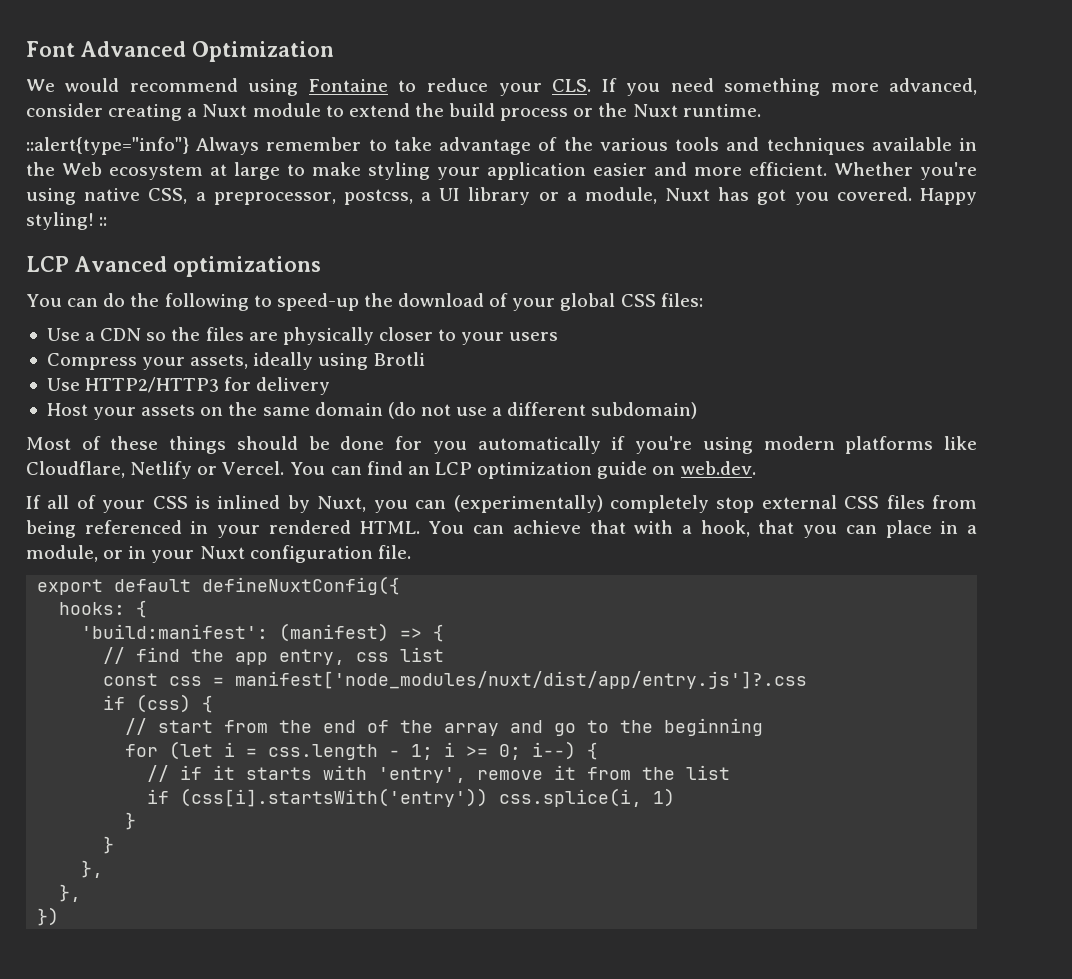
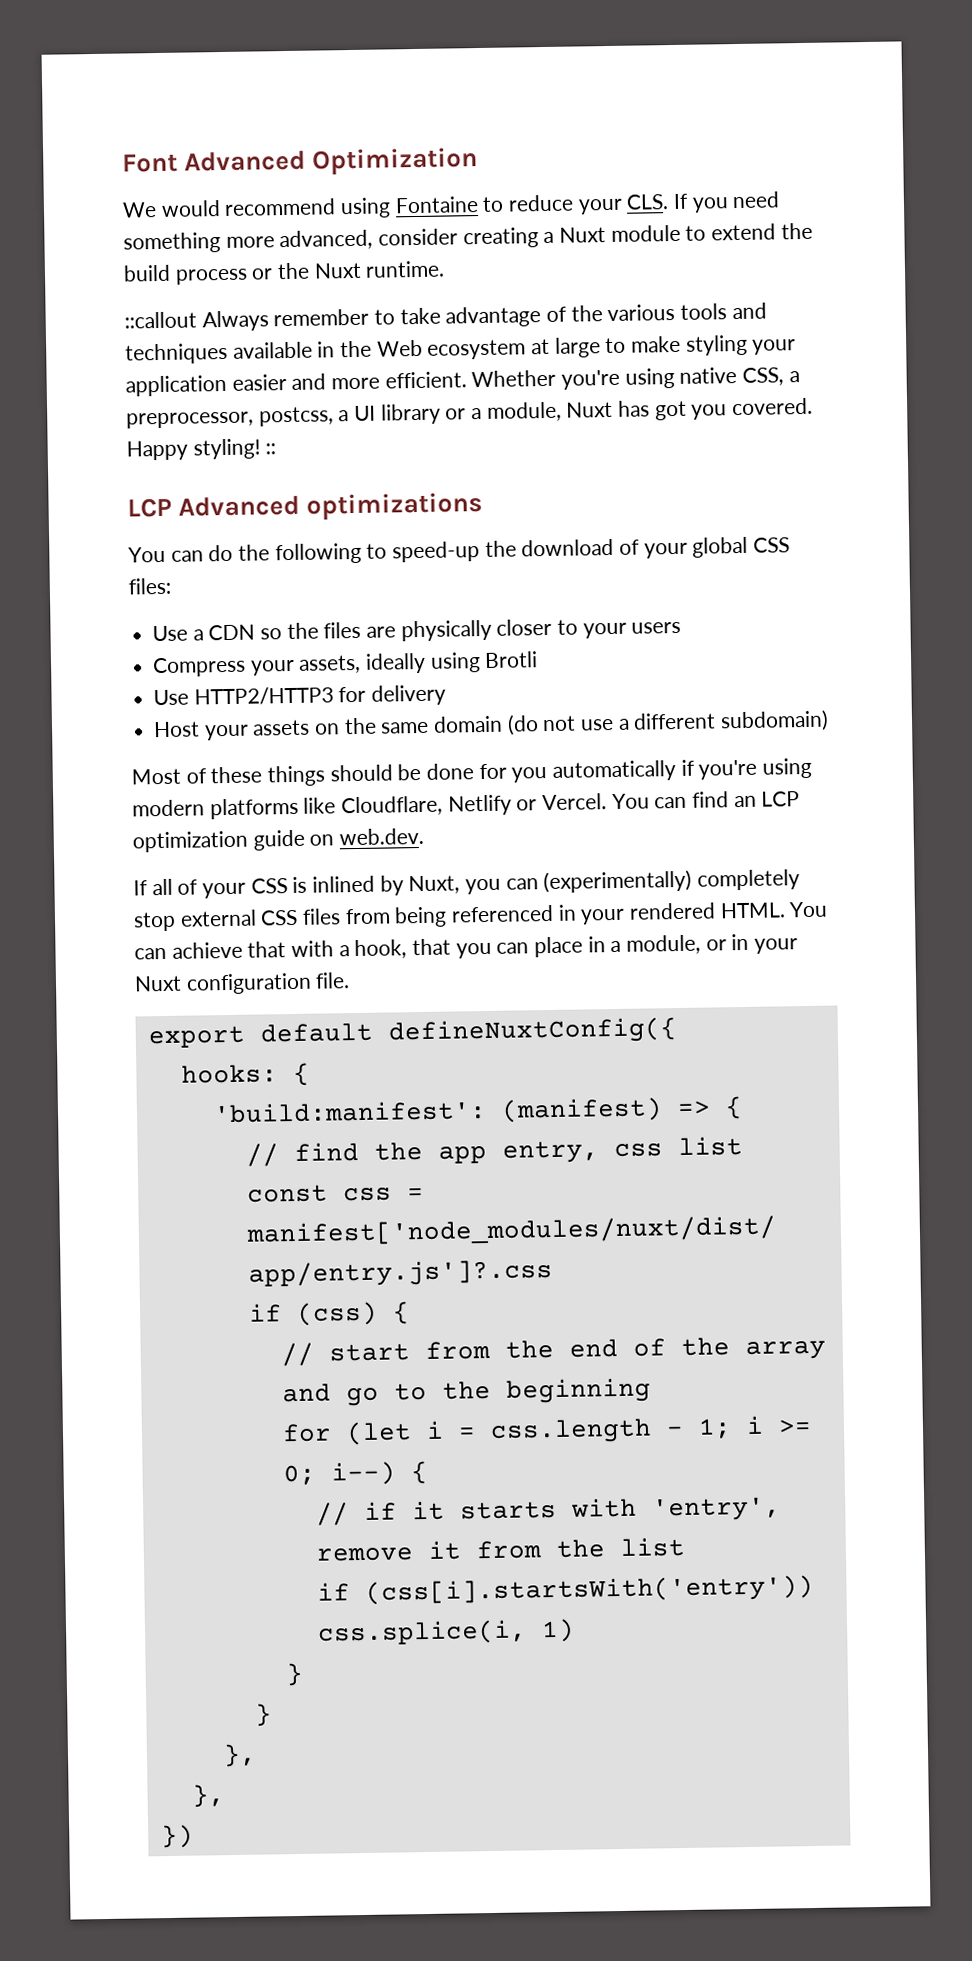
- ::alert{type="info"} Always remember to take advantage of the various tools and techniques available in the Web ecosystem at large to make styling your application easier and more efficient.
+ ::callout Always remember to take advantage of the various tools and techniques available in the Web ecosystem at large to make styling your application easier and more efficient.
- LCP Avanced optimizations
+ LCP Advanced optimizations

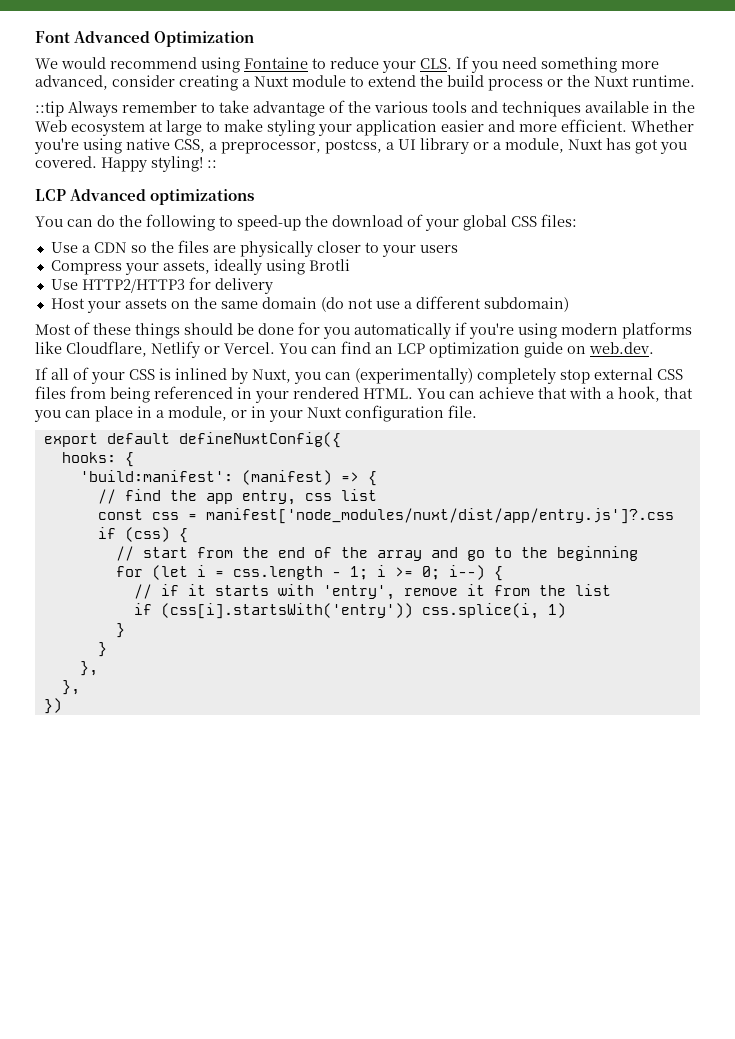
- ::callout Always remember to take advantage of the various tools and techniques available in the Web ecosystem at large to make styling your application easier and more efficient.
+ ::tip Always remember to take advantage of the various tools and techniques available in the Web ecosystem at large to make styling your application easier and more efficient.

